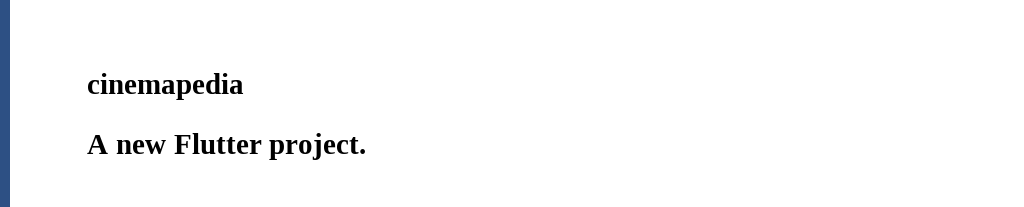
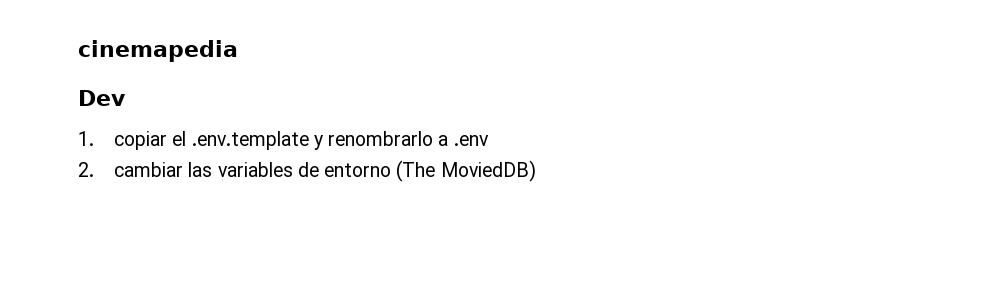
- A new Flutter project.
+ Dev
+ 1. copiar el .env.template y renombrarlo a .env
+ 2. cambiar las variables de entorno (The MoviedDB)

